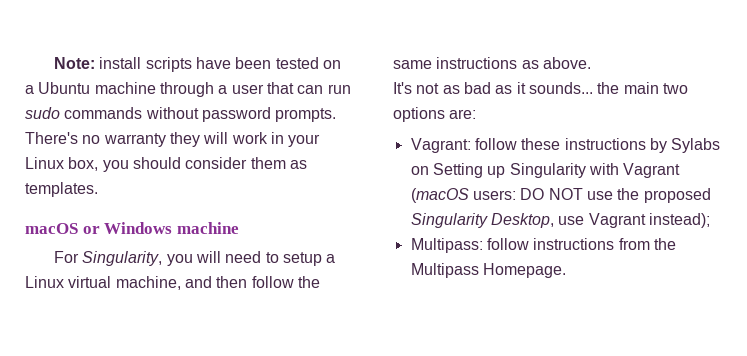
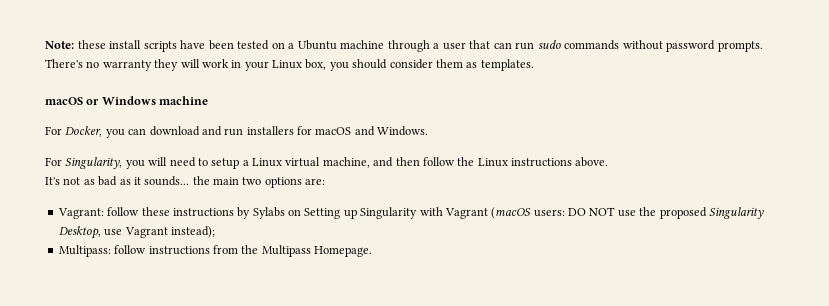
- Note: install scripts have been tested on a Ubuntu machine through a user that can run sudo commands without password prompts.
+ Note: these install scripts have been tested on a Ubuntu machine through a user that can run sudo commands without password prompts.
+ For Docker, you can download and run installers for macOS and Windows.
- For Singularity, you will need to setup a Linux virtual machine, and then follow the same instructions as above.
+ For Singularity, you will need to setup a Linux virtual machine, and then follow the Linux instructions above.

